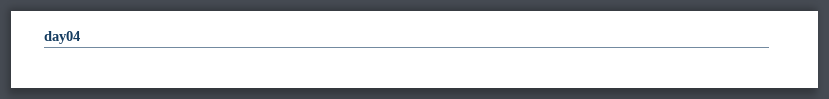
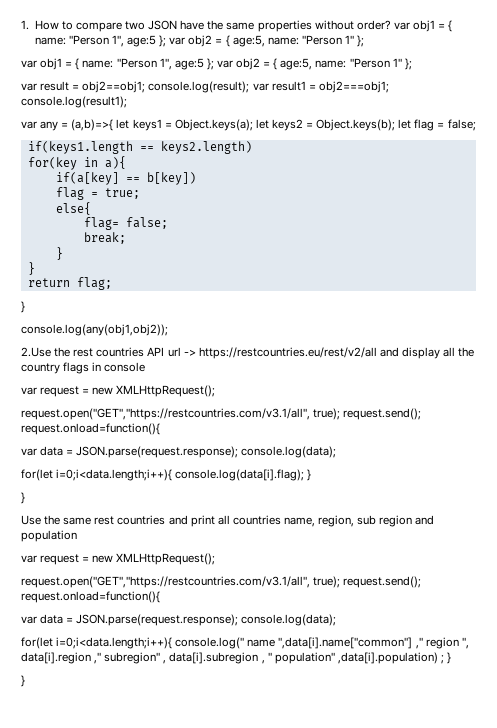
- day04
+ 1. How to compare two JSON have the same properties without order? var obj1 = { name: "Person 1", age:5 }; var obj2 = { age:5, name: "Person 1" };
+ var obj1 = { name: "Person 1", age:5 }; var obj2 = { age:5, name: "Person 1" };
+ var result = obj2==obj1; console.log(result); var result1 = obj2===obj1; console.log(result1);
+ var any = (a,b)=>{ let keys1 = Object.keys(a); let keys2 = Object.keys(b); let flag = false;
+ if(keys1.length == keys2.length)
+ for(key in a){
+ if(a[key] == b[key])
+ flag = true;
+ else{
+ flag= false;
+ break;
+ }
+ }
+ return flag;
+ }
+ console.log(any(obj1,obj2));
+ 2.Use the rest countries API url -> https://restcountries.eu/rest/v2/all and display all the country flags in console
+ var request = new XMLHttpRequest();
+ request.open("GET","https://restcountries.com/v3.1/all", true); request.send(); request.onload=function(){
+ var data = JSON.parse(request.response); console.log(data);
+ for(let i=0;i<data.length;i++){ console.log(data[i].flag); }
+ }
+ Use the same rest countries and print all countries name, region, sub region and population
+ var request = new XMLHttpRequest();
+ request.open("GET","https://restcountries.com/v3.1/all", true); request.send(); request.onload=function(){
+ var data = JSON.parse(request.response); console.log(data);
+ for(let i=0;i<data.length;i++){ console.log(" name ",data[i].name["common"] ," region ", data[i].region ," subregion" , data[i].subregion , " population" ,data[i].population) ; }
+ }

